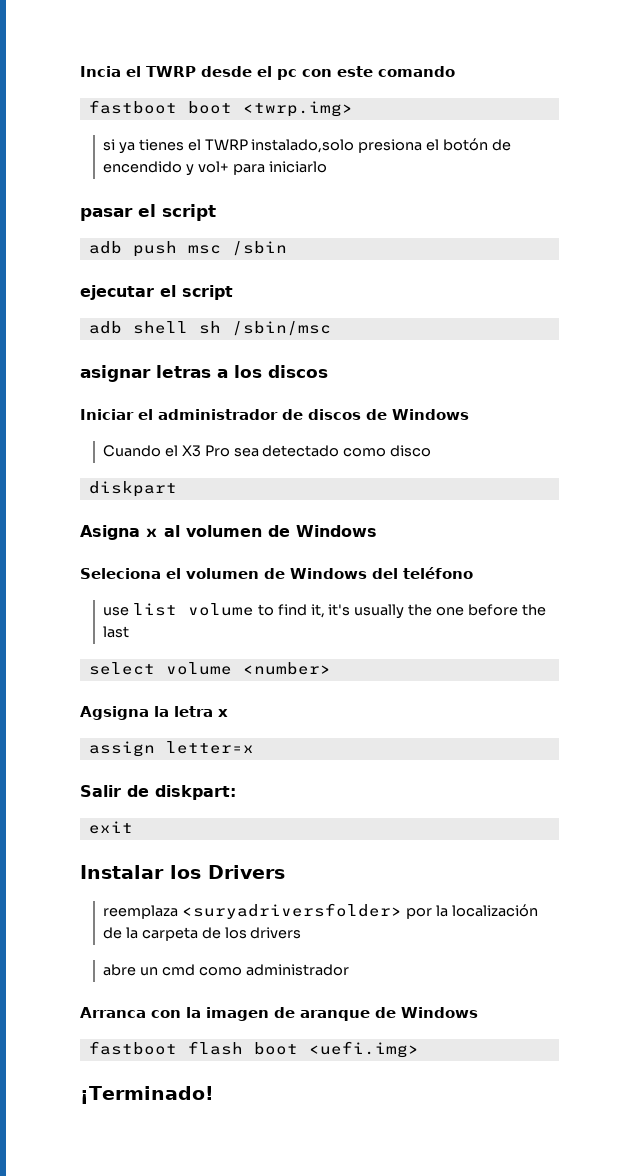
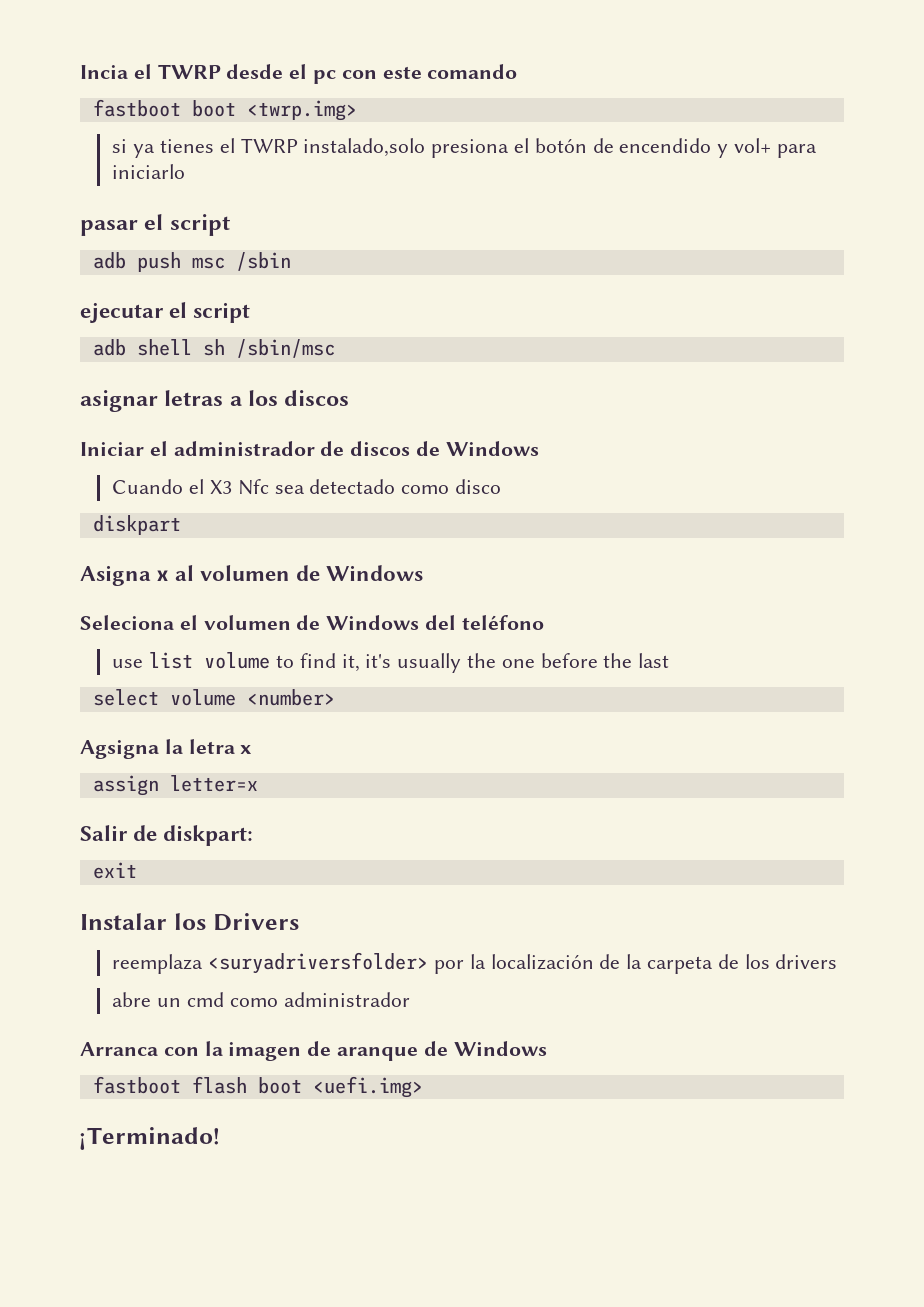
- Cuando el X3 Pro sea detectado como disco
+ Cuando el X3 Nfc sea detectado como disco

